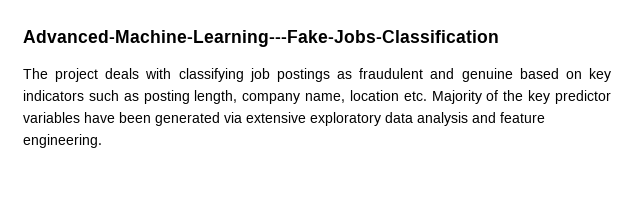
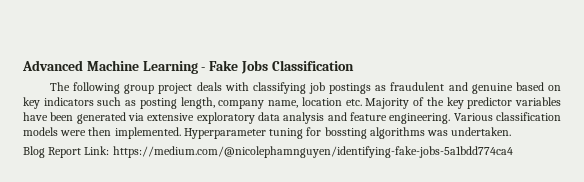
- Advanced-Machine-Learning---Fake-Jobs-Classification
+ Advanced Machine Learning - Fake Jobs Classification
- The project deals with classifying job postings as fraudulent and genuine based on key indicators such as posting length, company name, location etc. Majority of the key predictor variables have been generated via extensive exploratory data analysis and feature engineering.
+ The following group project deals with classifying job postings as fraudulent and genuine based on key indicators such as posting length, company name, location etc. Majority of the key predictor variables have been generated via extensive exploratory data analysis and feature engineering.
+ Various classification models were then implemented. Hyperparameter tuning for bossting algorithms was undertaken.
+ Blog Report Link: https://medium.com/@nicolephamnguyen/identifying-fake-jobs-5a1bdd774ca4

